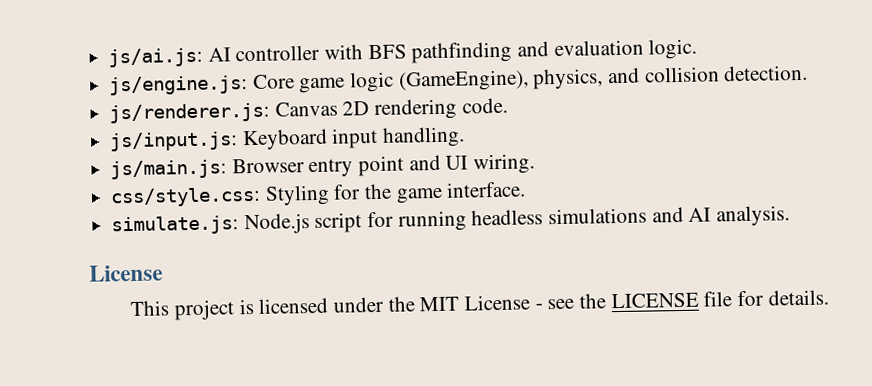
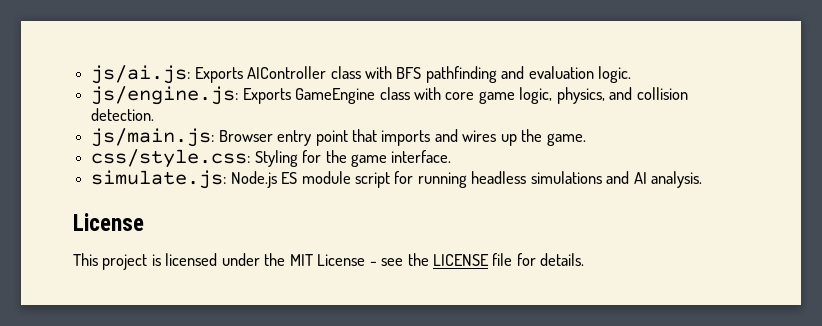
- js/ai.js: AI controller with BFS pathfinding and evaluation logic.
+ js/ai.js: Exports AIController class with BFS pathfinding and evaluation logic.
- js/engine.js: Core game logic (GameEngine), physics, and collision detection.
- js/renderer.js: Canvas 2D rendering code.
- js/input.js: Keyboard input handling.
- js/main.js: Browser entry point and UI wiring.
+ js/engine.js: Exports GameEngine class with core game logic, physics, and collision detection.
+ js/main.js: Browser entry point that imports and wires up the game.
- simulate.js: Node.js script for running headless simulations and AI analysis.
+ simulate.js: Node.js ES module script for running headless simulations and AI analysis.

